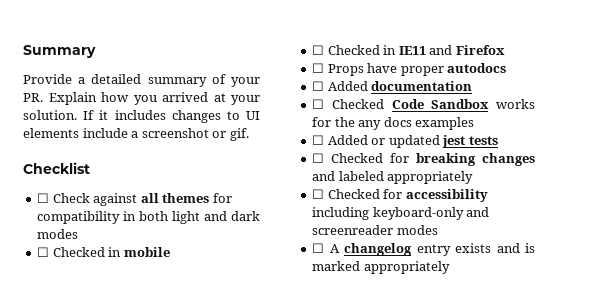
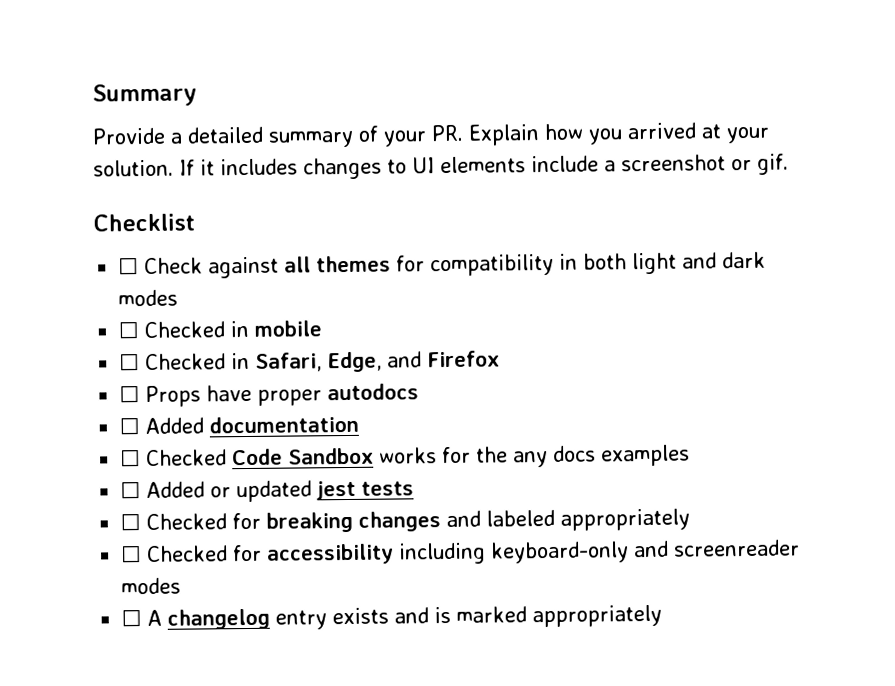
- ☐ Checked in IE11 and Firefox
+ ☐ Checked in Safari, Edge, and Firefox

